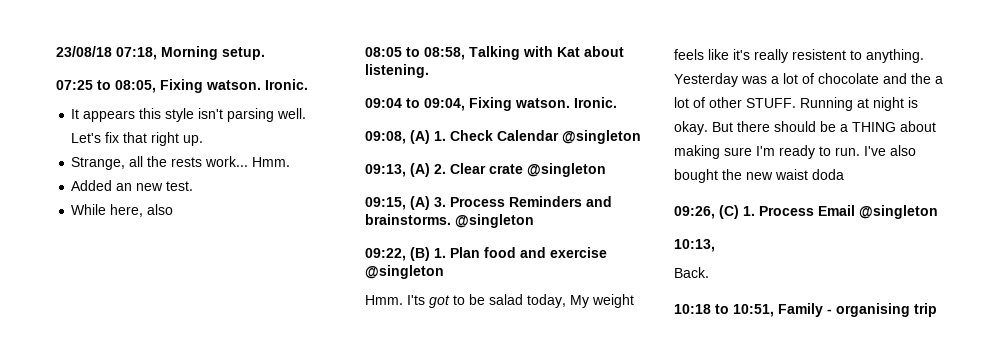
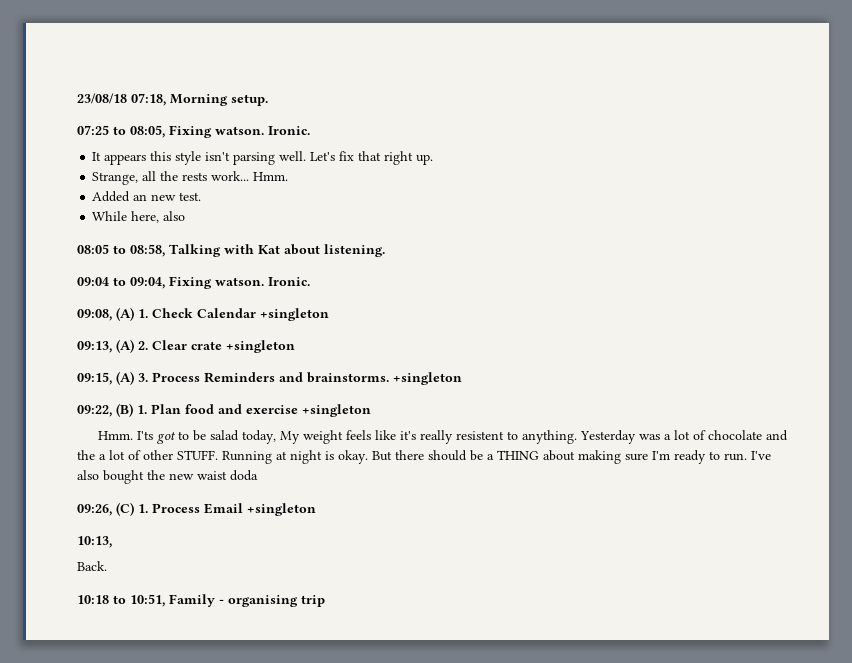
- 09:08, (A) 1. Check Calendar @singleton
+ 09:08, (A) 1. Check Calendar +singleton
- 09:13, (A) 2. Clear crate @singleton
+ 09:13, (A) 2. Clear crate +singleton
- 09:15, (A) 3. Process Reminders and brainstorms. @singleton
+ 09:15, (A) 3. Process Reminders and brainstorms. +singleton
- 09:22, (B) 1. Plan food and exercise @singleton
+ 09:22, (B) 1. Plan food and exercise +singleton
- 09:26, (C) 1. Process Email @singleton
+ 09:26, (C) 1. Process Email +singleton

